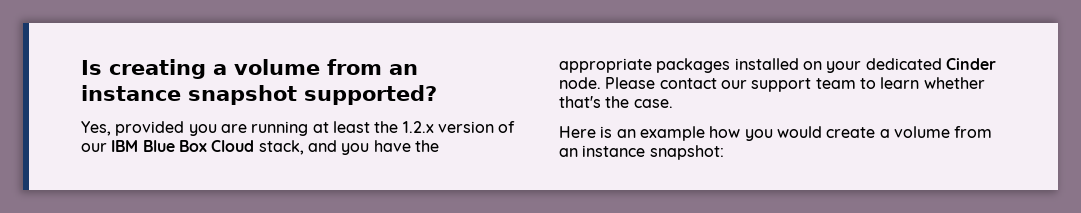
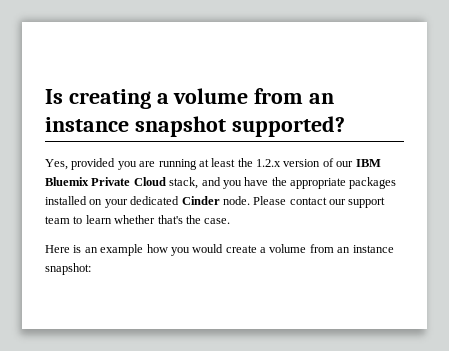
- Yes, provided you are running at least the 1.2.x version of our IBM Blue Box Cloud stack, and you have the appropriate packages installed on your dedicated Cinder node.
+ Yes, provided you are running at least the 1.2.x version of our IBM Bluemix Private Cloud stack, and you have the appropriate packages installed on your dedicated Cinder node.

